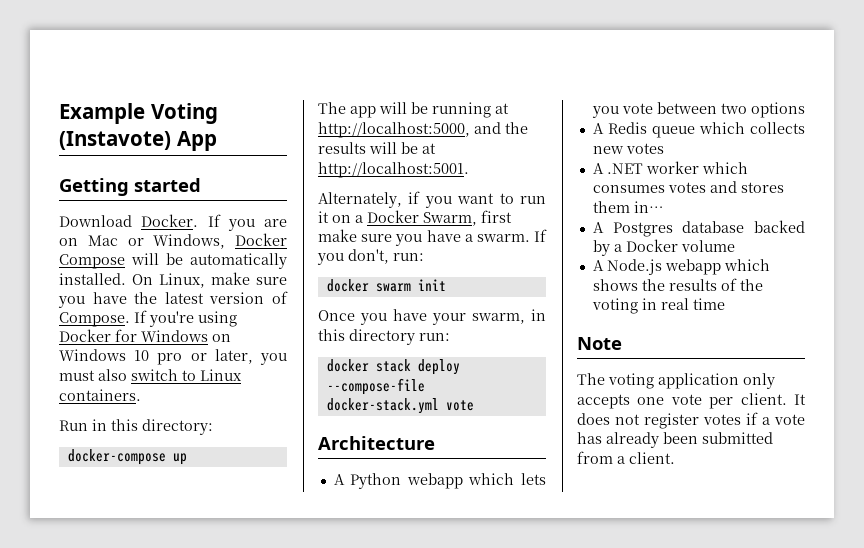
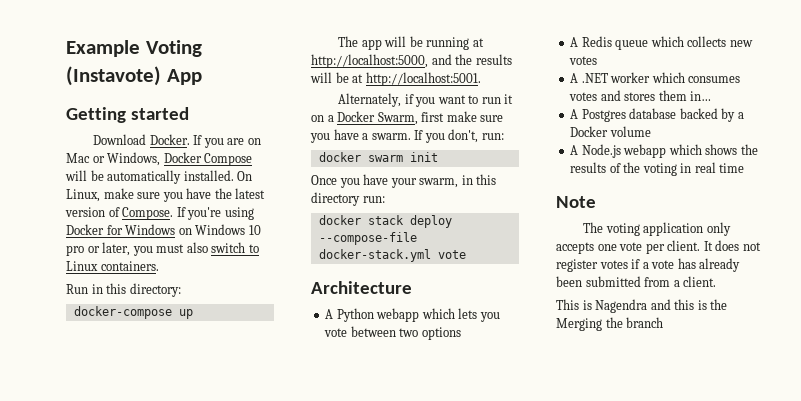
+ This is Nagendra and this is the Merging the branch

